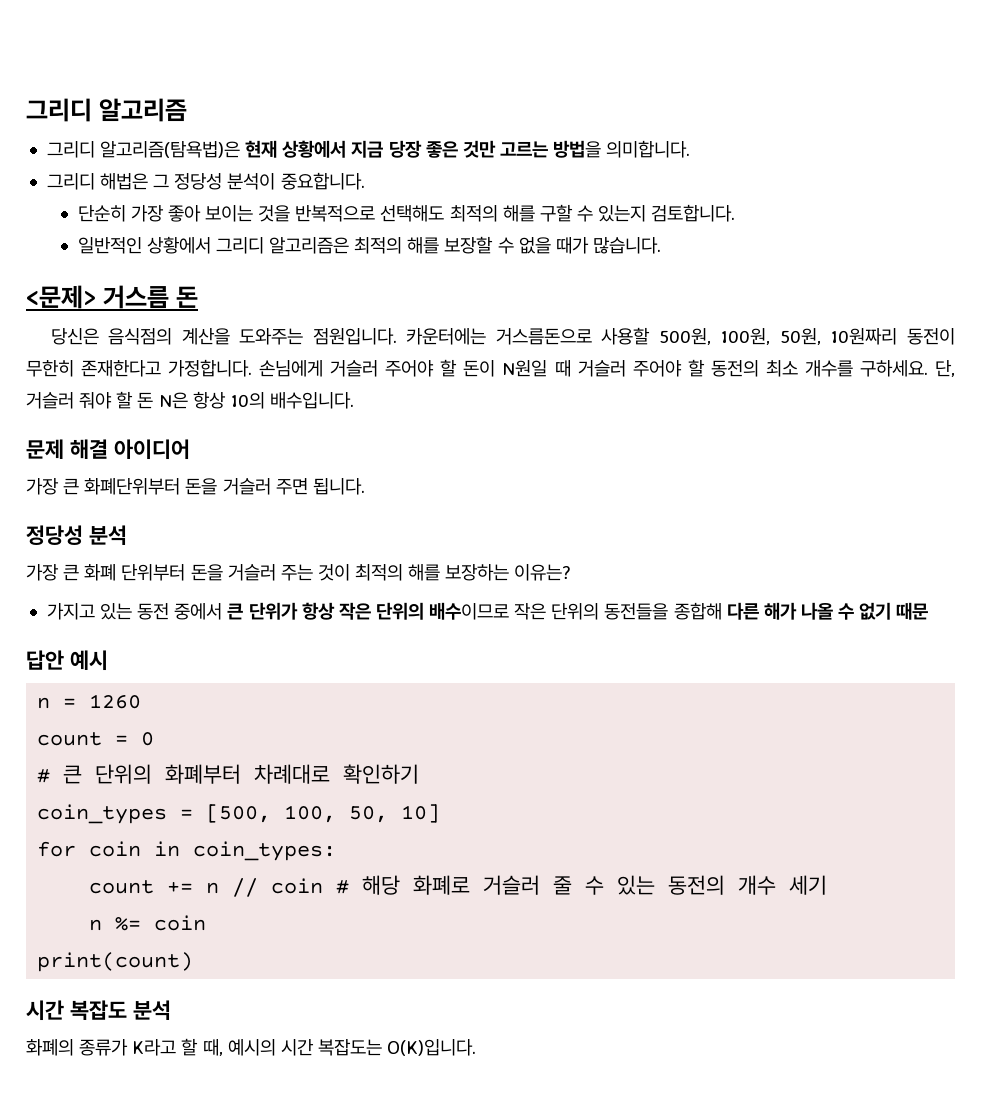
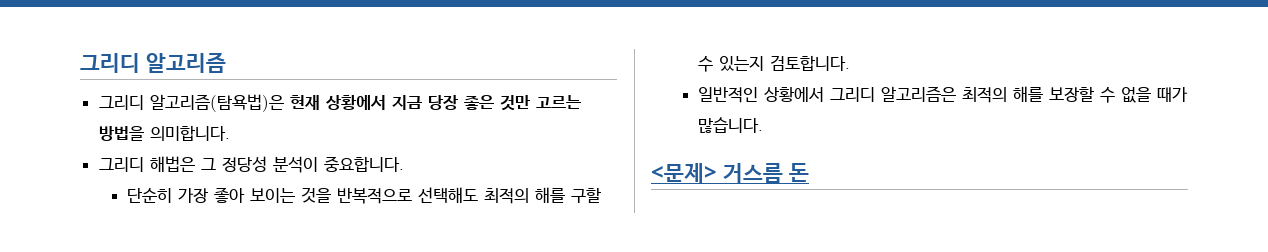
- 당신은 음식점의 계산을 도와주는 점원입니다. 카운터에는 거스름돈으로 사용할 500원, 100원, 50원, 10원짜리 동전이 무한히 존재한다고 가정합니다. 손님에게 거슬러 주어야 할 돈이 N원일 때 거슬러 주어야 할 동전의 최소 개수를 구하세요. 단, 거슬러 줘야 할 돈 N은 항상 10의 배수입니다.
- 문제 해결 아이디어
- 가장 큰 화폐단위부터 돈을 거슬러 주면 됩니다.
- 정당성 분석
- 가장 큰 화폐 단위부터 돈을 거슬러 주는 것이 최적의 해를 보장하는 이유는?
- 가지고 있는 동전 중에서 큰 단위가 항상 작은 단위의 배수이므로 작은 단위의 동전들을 종합해 다른 해가 나올 수 없기 때문
- 답안 예시
- n = 1260
- count = 0
- # 큰 단위의 화폐부터 차례대로 확인하기
- coin_types = [500, 100, 50, 10]
- for coin in coin_types:
- count += n // coin # 해당 화폐로 거슬러 줄 수 있는 동전의 개수 세기
- n %= coin
- print(count)
- 시간 복잡도 분석
- 화폐의 종류가 K라고 할 때, 예시의 시간 복잡도는 O(K)입니다.

